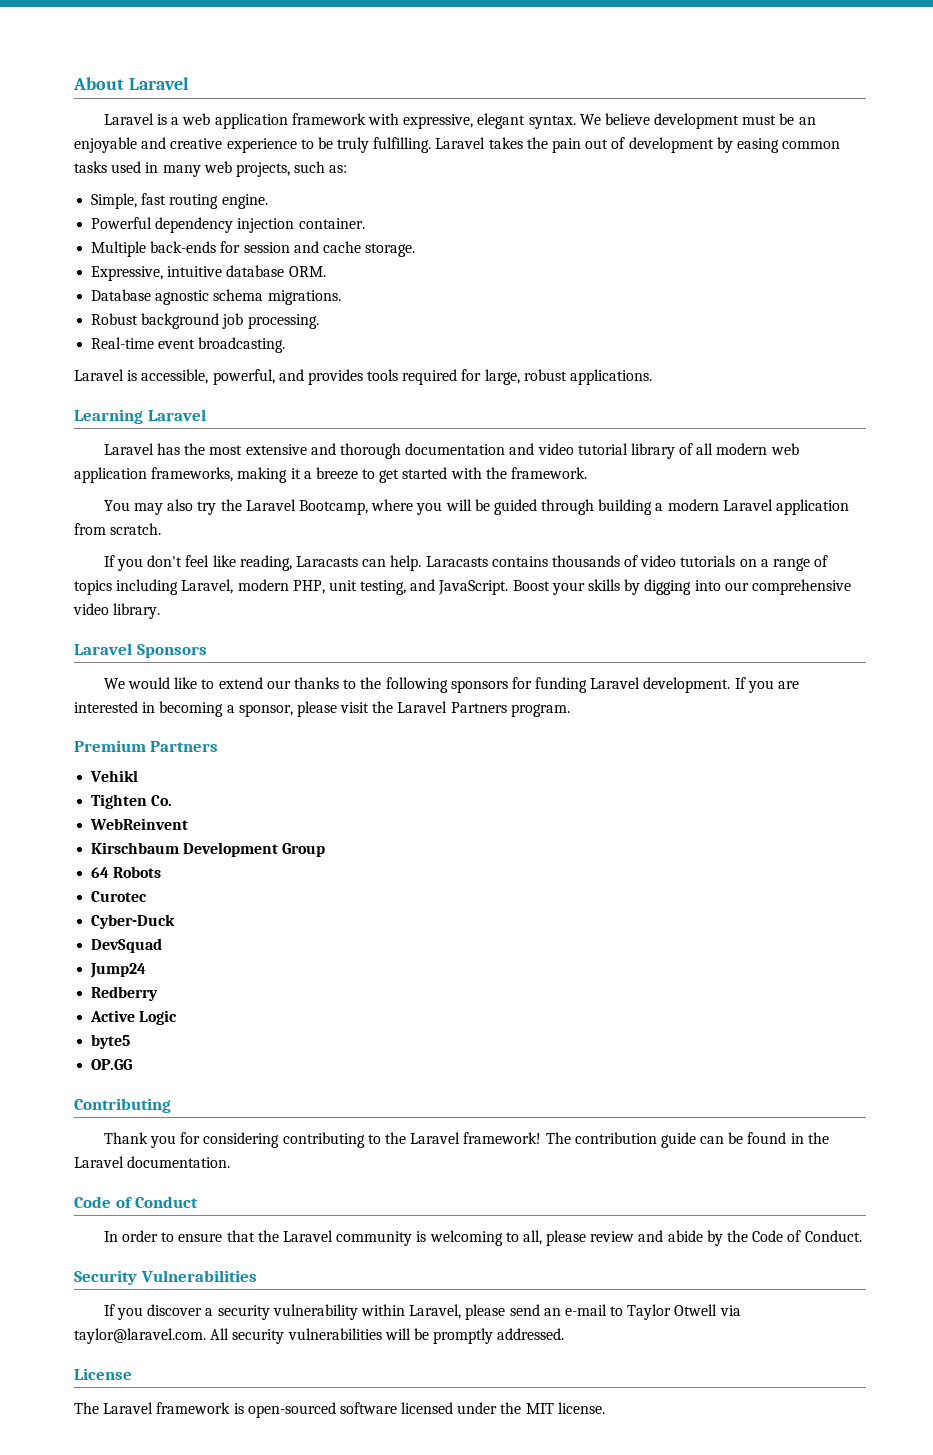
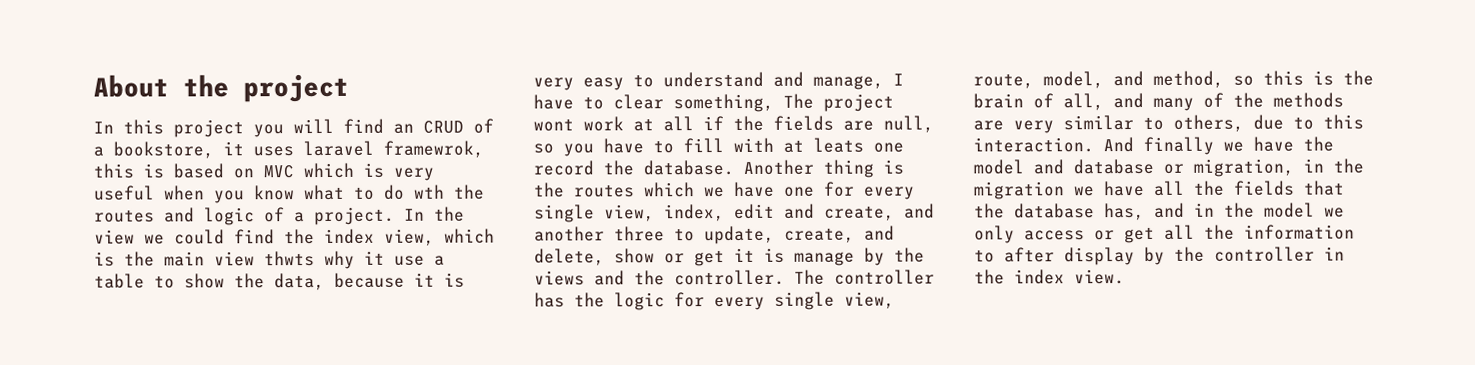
- About Laravel
- Laravel is a web application framework with expressive, elegant syntax. We believe development must be an enjoyable and creative experience to be truly fulfilling. Laravel takes the pain out of development by easing common tasks used in many web projects, such as:
- Simple, fast routing engine.
- Powerful dependency injection container.
- Multiple back-ends for session and cache storage.
- Expressive, intuitive database ORM.
- Database agnostic schema migrations.
- Robust background job processing.
- Real-time event broadcasting.
- Laravel is accessible, powerful, and provides tools required for large, robust applications.
- Learning Laravel
- Laravel has the most extensive and thorough documentation and video tutorial library of all modern web application frameworks, making it a breeze to get started with the framework.
- You may also try the Laravel Bootcamp, where you will be guided through building a modern Laravel application from scratch.
- If you don't feel like reading, Laracasts can help. Laracasts contains thousands of video tutorials on a range of topics including Laravel, modern PHP, unit testing, and JavaScript. Boost your skills by digging into our comprehensive video library.
- Laravel Sponsors
- We would like to extend our thanks to the following sponsors for funding Laravel development. If you are interested in becoming a sponsor, please visit the Laravel Partners program.
- Premium Partners
- Vehikl
- Tighten Co.
- WebReinvent
- Kirschbaum Development Group
- 64 Robots
- Curotec
- Cyber-Duck
- DevSquad
- Jump24
- Redberry
- Active Logic
- byte5
- OP.GG
- Contributing
- Thank you for considering contributing to the Laravel framework! The contribution guide can be found in the Laravel documentation.
- Code of Conduct
- In order to ensure that the Laravel community is welcoming to all, please review and abide by the Code of Conduct.
- Security Vulnerabilities
- If you discover a security vulnerability within Laravel, please send an e-mail to Taylor Otwell via taylor@laravel.com. All security vulnerabilities will be promptly addressed.
- License
- The Laravel framework is open-sourced software licensed under the MIT license.
+ About the project
+ In this project you will find an CRUD of a bookstore, it uses laravel framewrok, this is based on MVC which is very useful when you know what to do wth the routes and logic of a project. In the view we could find the index view, which is the main view thwts why it use a table to show the data, because it is very easy to understand and manage, I have to clear something, The project wont work at all if the fields are null, so you have to fill with at leats one record the database. Another thing is the routes which we have one for every single view, index, edit and create, and another three to update, create, and delete, show or get it is manage by the views and the controller. The controller has the logic for every single view, route, model, and method, so this is the brain of all, and many of the methods are very similar to others, due to this interaction. And finally we have the model and database or migration, in the migration we have all the fields that the database has, and in the model we only access or get all the information to after display by the controller in the index view.

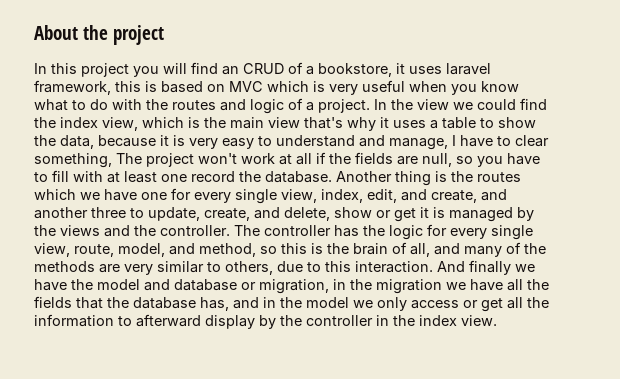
- In this project you will find an CRUD of a bookstore, it uses laravel framewrok, this is based on MVC which is very useful when you know what to do wth the routes and logic of a project.
+ In this project you will find an CRUD of a bookstore, it uses laravel framework, this is based on MVC which is very useful when you know what to do with the routes and logic of a project.
- In the view we could find the index view, which is the main view thwts why it use a table to show the data, because it is very easy to understand and manage, I have to clear something, The project wont work at all if the fields are null, so you have to fill with at leats one record the database.
+ In the view we could find the index view, which is the main view that's why it uses a table to show the data, because it is very easy to understand and manage, I have to clear something, The project won't work at all if the fields are null, so you have to fill with at least one record the database.
- Another thing is the routes which we have one for every single view, index, edit and create, and another three to update, create, and delete, show or get it is manage by the views and the controller.
+ Another thing is the routes which we have one for every single view, index, edit, and create, and another three to update, create, and delete, show or get it is managed by the views and the controller.
- And finally we have the model and database or migration, in the migration we have all the fields that the database has, and in the model we only access or get all the information to after display by the controller in the index view.
+ And finally we have the model and database or migration, in the migration we have all the fields that the database has, and in the model we only access or get all the information to afterward display by the controller in the index view.

